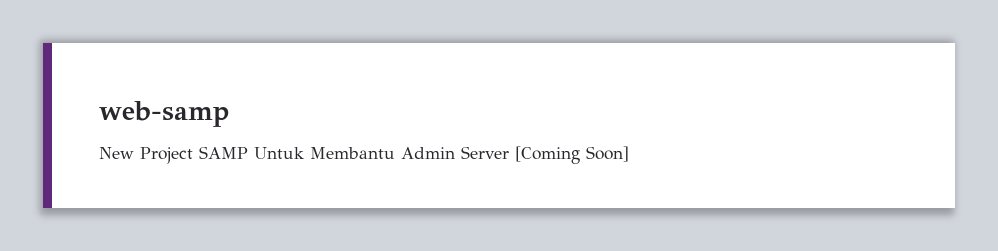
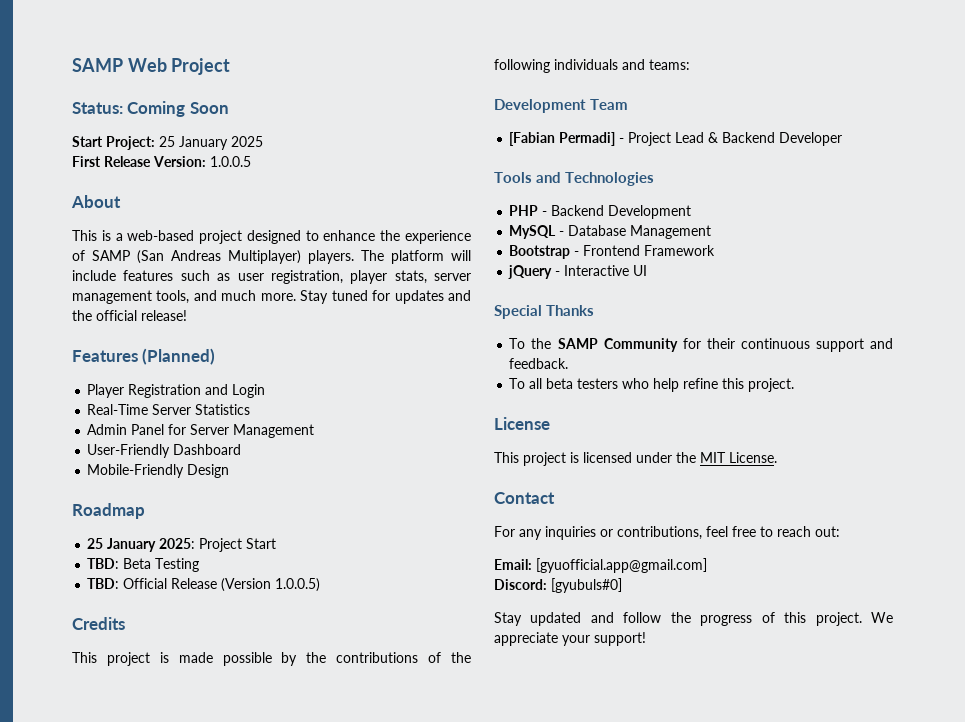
- web-samp
- New Project SAMP Untuk Membantu Admin Server [Coming Soon]
+ SAMP Web Project
+ Status: Coming Soon
+ Start Project: 25 January 2025
+ First Release Version: 1.0.0.5
+ About
+ This is a web-based project designed to enhance the experience of SAMP (San Andreas Multiplayer) players. The platform will include features such as user registration, player stats, server management tools, and much more. Stay tuned for updates and the official release!
+ Features (Planned)
+ Player Registration and Login
+ Real-Time Server Statistics
+ Admin Panel for Server Management
+ User-Friendly Dashboard
+ Mobile-Friendly Design
+ Roadmap
+ 25 January 2025: Project Start
+ TBD: Beta Testing
+ TBD: Official Release (Version 1.0.0.5)
+ Credits
+ This project is made possible by the contributions of the following individuals and teams:
+ Development Team
+ [Fabian Permadi] - Project Lead & Backend Developer
+ Tools and Technologies
+ PHP - Backend Development
+ MySQL - Database Management
+ Bootstrap - Frontend Framework
+ jQuery - Interactive UI
+ Special Thanks
+ To the SAMP Community for their continuous support and feedback.
+ To all beta testers who help refine this project.
+ License
+ This project is licensed under the MIT License.
+ Contact
+ For any inquiries or contributions, feel free to reach out:
+ Email: [gyuofficial.app@gmail.com]
+ Discord: [gyubuls#0]
+ Stay updated and follow the progress of this project. We appreciate your support!

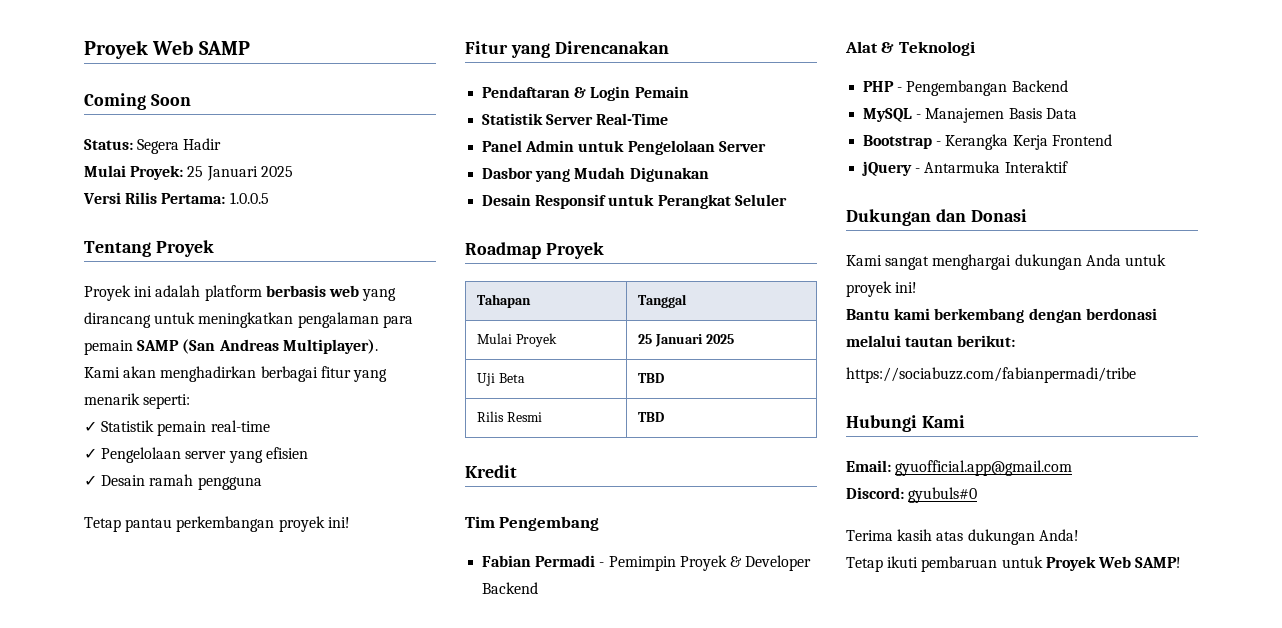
- SAMP Web Project
- Status: Coming Soon
+ Proyek Web SAMP
+ Coming Soon
- Start Project: 25 January 2025
- First Release Version: 1.0.0.5
- About
- This is a web-based project designed to enhance the experience of SAMP (San Andreas Multiplayer) players. The platform will include features such as user registration, player stats, server management tools, and much more. Stay tuned for updates and the official release!
- Features (Planned)
- Player Registration and Login
- Real-Time Server Statistics
- Admin Panel for Server Management
- User-Friendly Dashboard
- Mobile-Friendly Design
- Roadmap
- 25 January 2025: Project Start
- TBD: Beta Testing
- TBD: Official Release (Version 1.0.0.5)
- Credits
- This project is made possible by the contributions of the following individuals and teams:
- Development Team
- [Fabian Permadi] - Project Lead & Backend Developer
- Tools and Technologies
+ Status: Segera Hadir
+ Mulai Proyek: 25 Januari 2025
+ Versi Rilis Pertama: 1.0.0.5
+ Tentang Proyek
+ Proyek ini adalah platform berbasis web yang dirancang untuk meningkatkan pengalaman para pemain SAMP (San Andreas Multiplayer).
+ Kami akan menghadirkan berbagai fitur yang menarik seperti:
+ ✓ Statistik pemain real-time
+ ✓ Pengelolaan server yang efisien
+ ✓ Desain ramah pengguna
+ Tetap pantau perkembangan proyek ini!
+ Fitur yang Direncanakan
+ Pendaftaran & Login Pemain
+ Statistik Server Real-Time
+ Panel Admin untuk Pengelolaan Server
+ Dasbor yang Mudah Digunakan
+ Desain Responsif untuk Perangkat Seluler
+ Roadmap Proyek
+ Tahapan | Tanggal
+ Mulai Proyek | 25 Januari 2025
+ Uji Beta | TBD
+ Rilis Resmi | TBD
+ Kredit
+ Tim Pengembang
+ Fabian Permadi - Pemimpin Proyek & Developer Backend
+ Alat & Teknologi
- PHP - Backend Development
+ PHP - Pengembangan Backend
- MySQL - Database Management
+ MySQL - Manajemen Basis Data
- Bootstrap - Frontend Framework
+ Bootstrap - Kerangka Kerja Frontend
- jQuery - Interactive UI
- Special Thanks
- To the SAMP Community for their continuous support and feedback.
- To all beta testers who help refine this project.
- License
- This project is licensed under the MIT License.
- Contact
- For any inquiries or contributions, feel free to reach out:
+ jQuery - Antarmuka Interaktif
+ Dukungan dan Donasi
+ Kami sangat menghargai dukungan Anda untuk proyek ini!
+ Bantu kami berkembang dengan berdonasi melalui tautan berikut:
+ https://sociabuzz.com/fabianpermadi/tribe
+ Hubungi Kami
- Email: [gyuofficial.app@gmail.com]
+ Email: gyuofficial.app@gmail.com
- Discord: [gyubuls#0]
- Stay updated and follow the progress of this project. We appreciate your support!
+ Discord: gyubuls#0
+ Terima kasih atas dukungan Anda!
+ Tetap ikuti pembaruan untuk Proyek Web SAMP!

